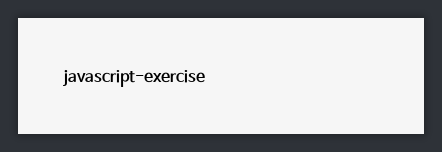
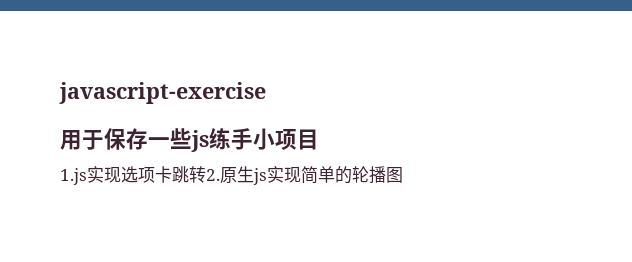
+ 用于保存一些js练手小项目
+ 1.js实现选项卡跳转2.原生js实现简单的轮播图

